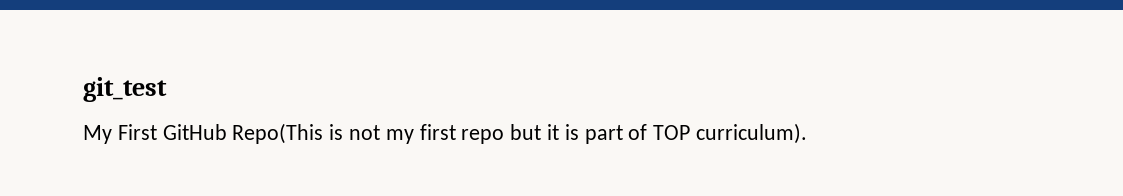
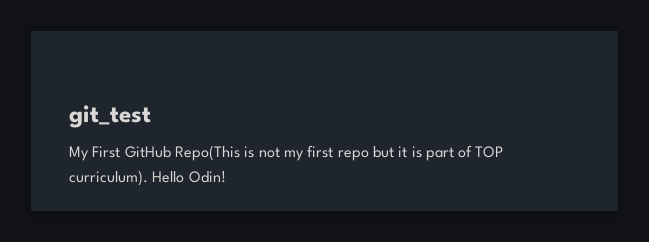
+ Hello Odin!

